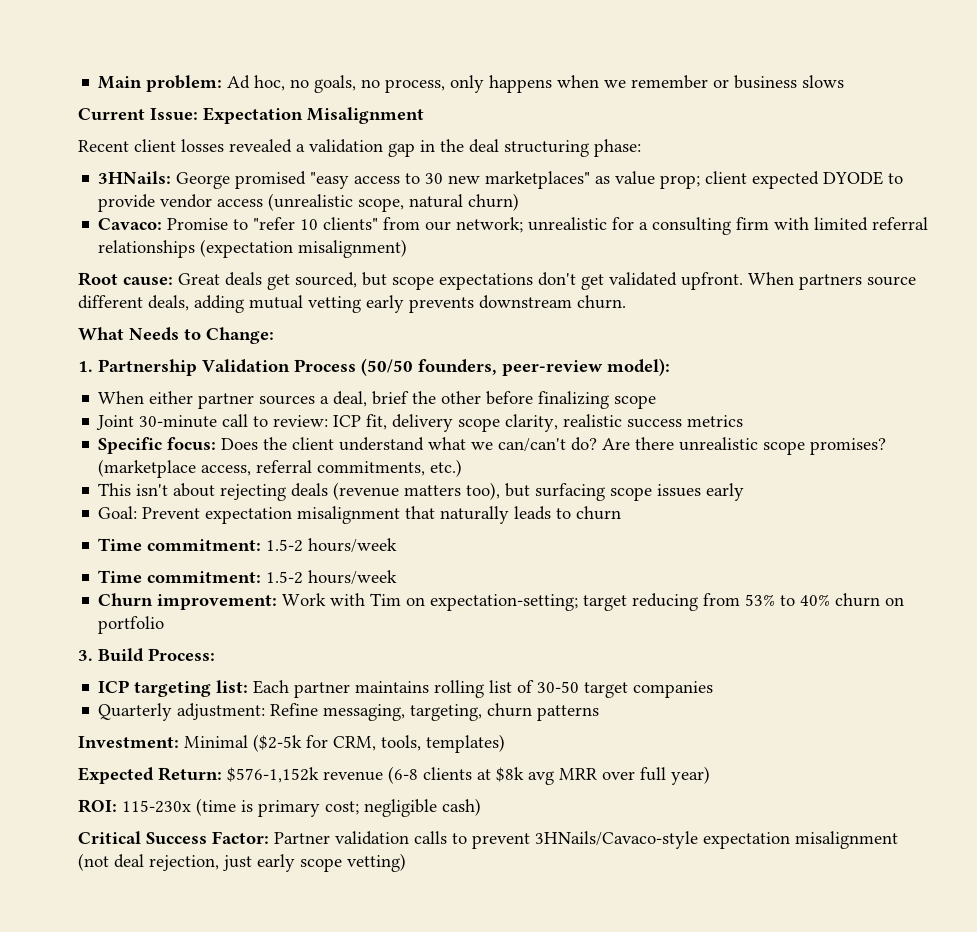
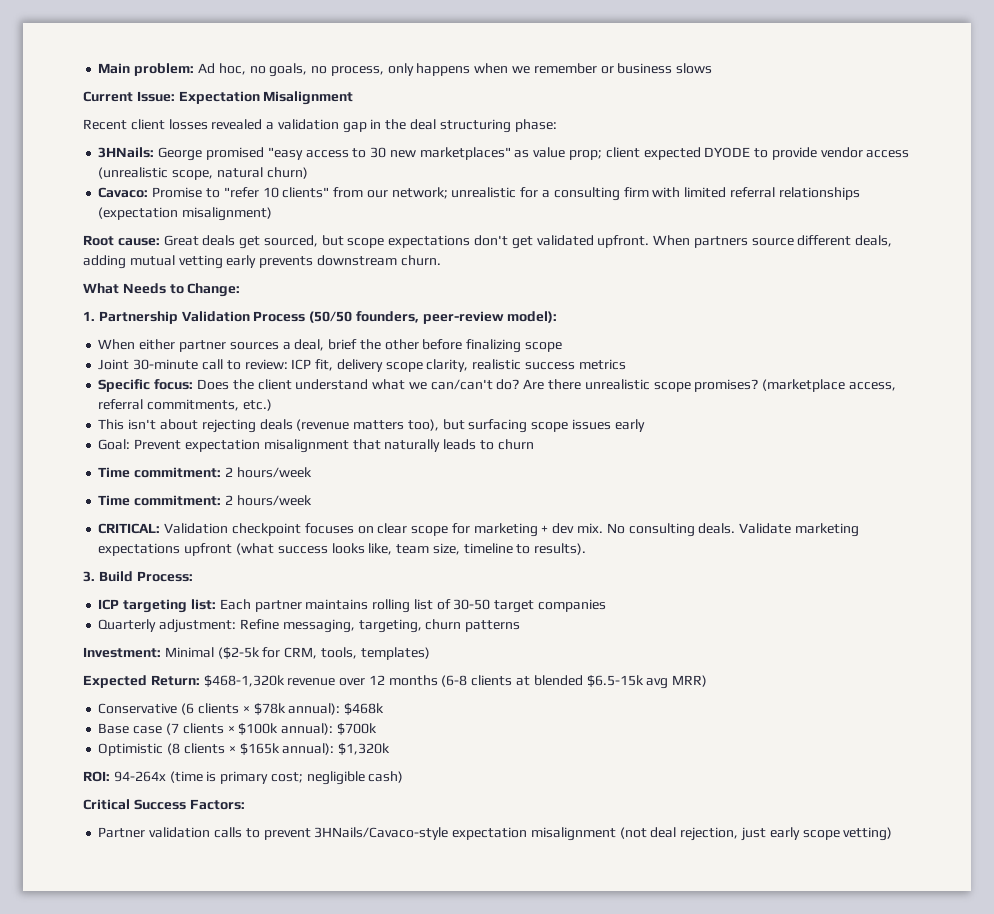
  Goal: Prevent expectation misalignment that naturally leads to churn
- Time commitment: 1.5-2 hours/week
- Time commitment: 1.5-2 hours/week
- Churn improvement: Work with Tim on expectation-setting; target reducing from 53% to 40% churn on portfolio
+ Time commitment: 2 hours/week
+ Time commitment: 2 hours/week
+ CRITICAL: Validation checkpoint focuses on clear scope for marketing + dev mix. No consulting deals. Validate marketing expectations upfront (what success looks like, team size, timeline to results).
- Expected Return: $576-1,152k revenue (6-8 clients at $8k avg MRR over full year)
+ Expected Return: $468-1,320k revenue over 12 months (6-8 clients at blended $6.5-15k avg MRR)
+ Conservative (6 clients × $78k annual): $468k
+ Base case (7 clients × $100k annual): $700k
+ Optimistic (8 clients × $165k annual): $1,320k
- ROI: 115-230x (time is primary cost; negligible cash)
+ ROI: 94-264x (time is primary cost; negligible cash)
- Critical Success Factor: Partner validation calls to prevent 3HNails/Cavaco-style expectation misalignment (not deal rejection, just early scope vetting)
+ Critical Success Factors:
+ Partner validation calls to prevent 3HNails/Cavaco-style expectation misalignment (not deal rejection, just early scope vetting)

